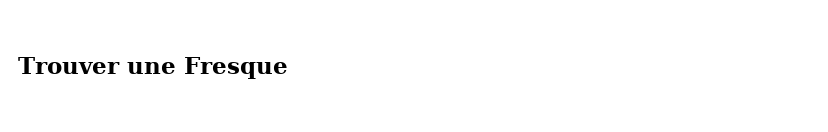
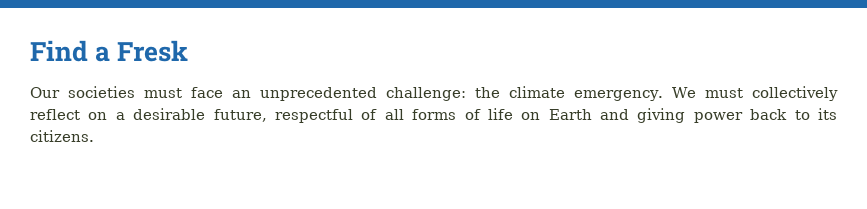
- Trouver une Fresque
+ Find a Fresk
+ Our societies must face an unprecedented challenge: the climate emergency. We must collectively reflect on a desirable future, respectful of all forms of life on Earth and giving power back to its citizens.

